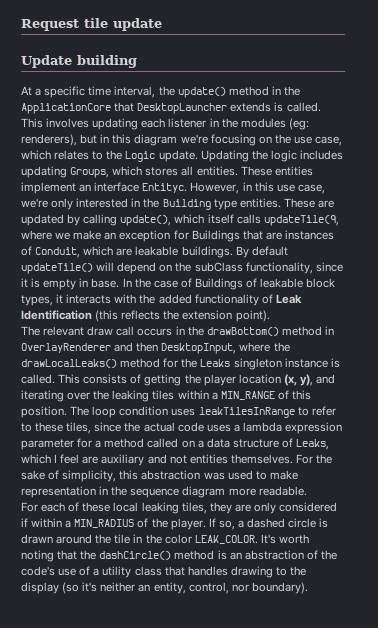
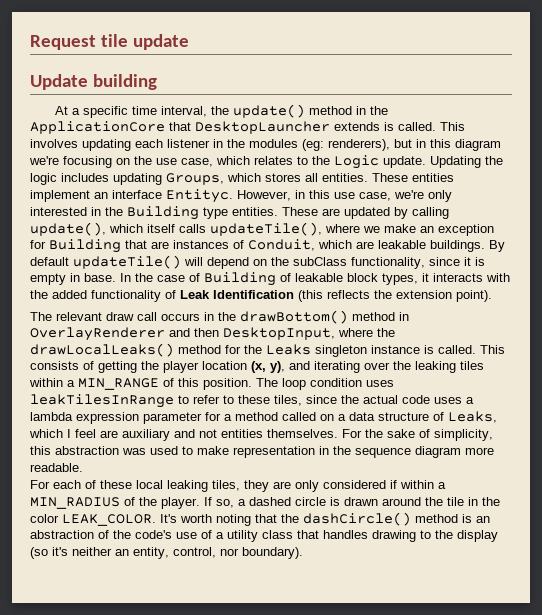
- These are updated by calling update(), which itself calls updateTile(9, where we make an exception for Buildings that are instances of Conduit, which are leakable buildings.
+ These are updated by calling update(), which itself calls updateTile(), where we make an exception for Building that are instances of Conduit, which are leakable buildings.
- In the case of Buildings of leakable block types, it interacts with the added functionality of Leak Identification (this reflects the extension point).
+ In the case of Building of leakable block types, it interacts with the added functionality of Leak Identification (this reflects the extension point).

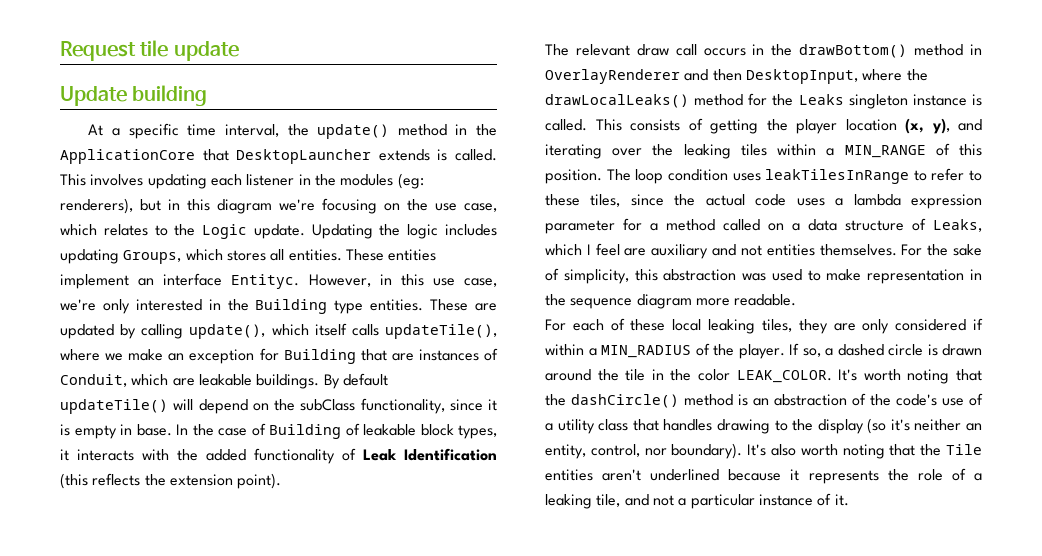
+ It's also worth noting that the Tile entities aren't underlined because it represents the role of a leaking tile, and not a particular instance of it.

